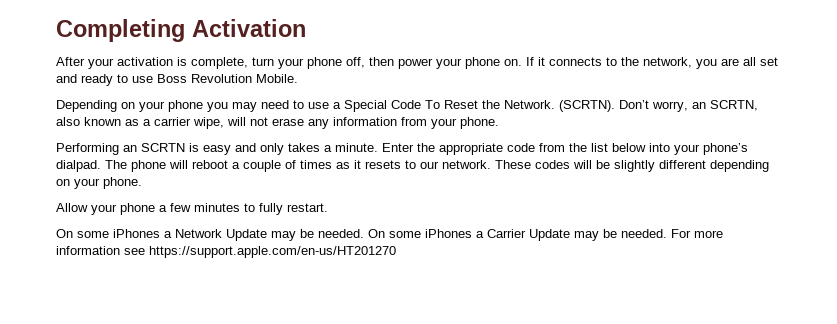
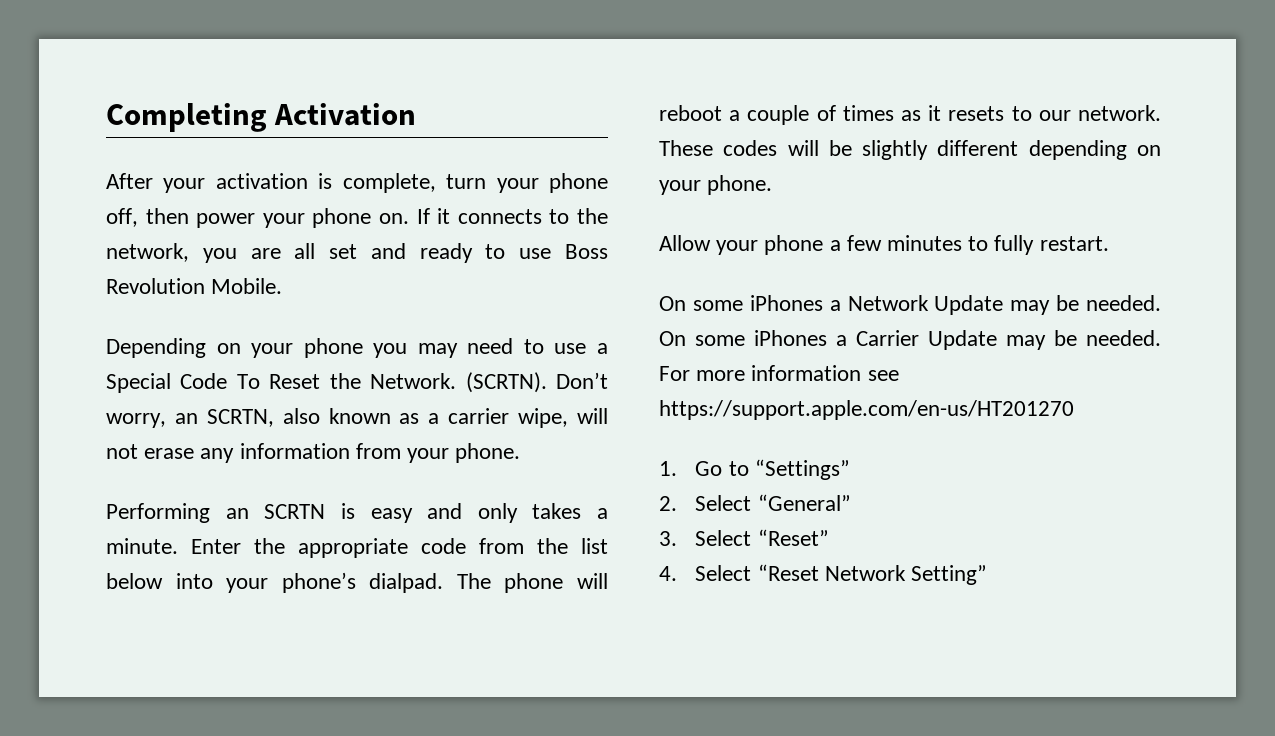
+ 1. Go to “Settings”
+ 2. Select “General”
+ 3. Select “Reset”
+ 4. Select “Reset Network Setting”

